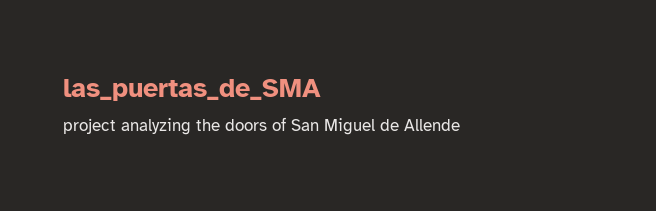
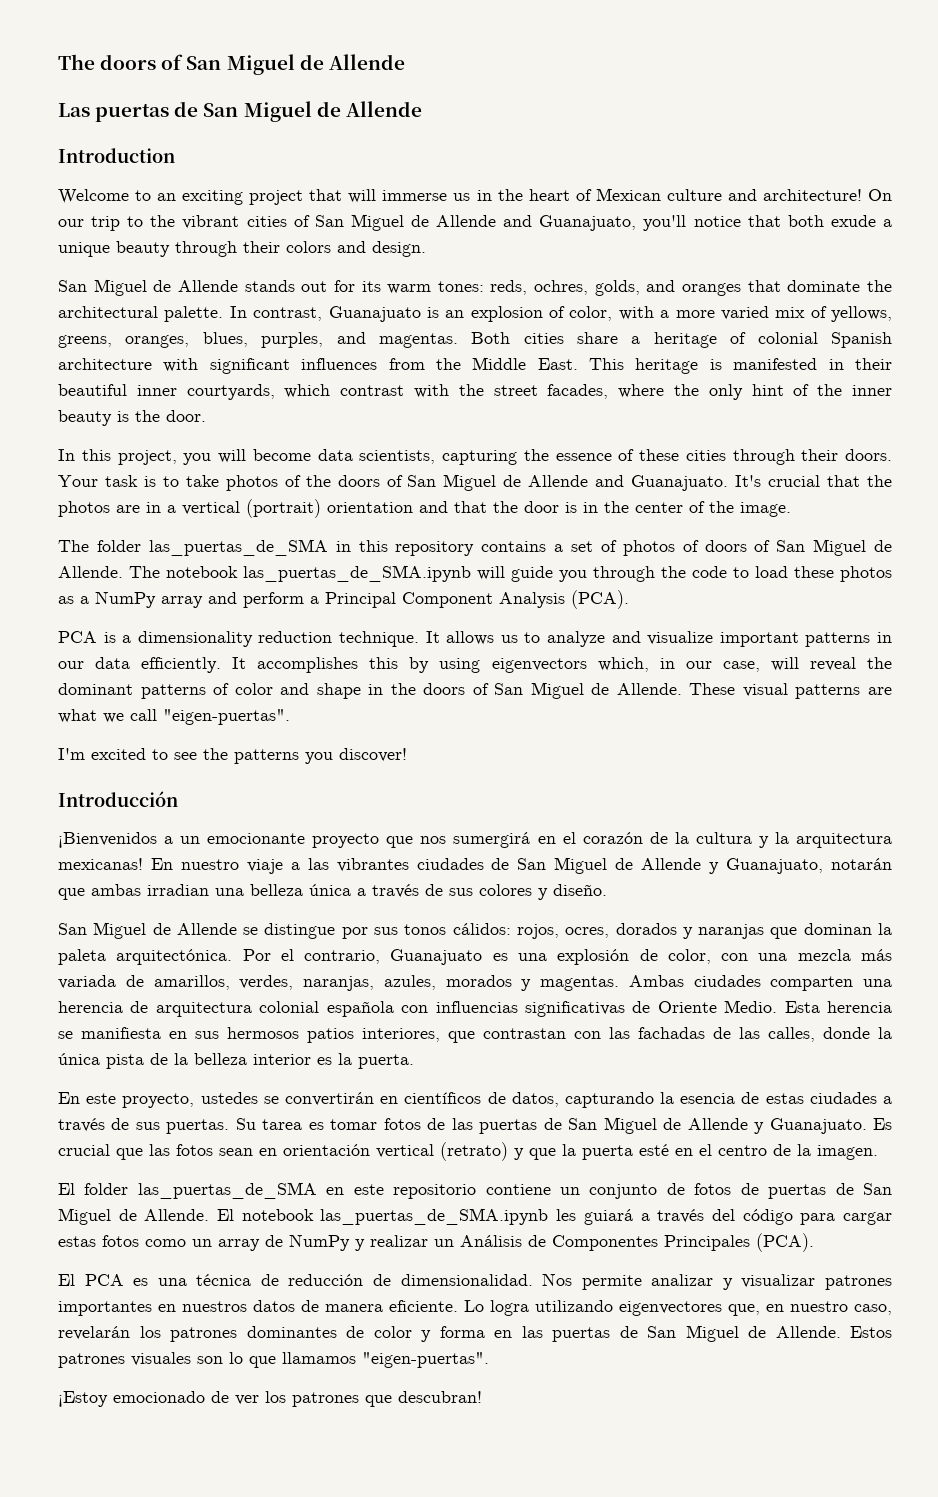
- las_puertas_de_SMA
- project analyzing the doors of San Miguel de Allende
+ The doors of San Miguel de Allende
+ Las puertas de San Miguel de Allende
+ Introduction
+ Welcome to an exciting project that will immerse us in the heart of Mexican culture and architecture! On our trip to the vibrant cities of San Miguel de Allende and Guanajuato, you'll notice that both exude a unique beauty through their colors and design.
+ San Miguel de Allende stands out for its warm tones: reds, ochres, golds, and oranges that dominate the architectural palette. In contrast, Guanajuato is an explosion of color, with a more varied mix of yellows, greens, oranges, blues, purples, and magentas. Both cities share a heritage of colonial Spanish architecture with significant influences from the Middle East. This heritage is manifested in their beautiful inner courtyards, which contrast with the street facades, where the only hint of the inner beauty is the door.
+ In this project, you will become data scientists, capturing the essence of these cities through their doors. Your task is to take photos of the doors of San Miguel de Allende and Guanajuato. It's crucial that the photos are in a vertical (portrait) orientation and that the door is in the center of the image.
+ The folder las_puertas_de_SMA in this repository contains a set of photos of doors of San Miguel de Allende. The notebook las_puertas_de_SMA.ipynb will guide you through the code to load these photos as a NumPy array and perform a Principal Component Analysis (PCA).
+ PCA is a dimensionality reduction technique. It allows us to analyze and visualize important patterns in our data efficiently. It accomplishes this by using eigenvectors which, in our case, will reveal the dominant patterns of color and shape in the doors of San Miguel de Allende. These visual patterns are what we call "eigen-puertas".
+ I'm excited to see the patterns you discover!
+ Introducción
+ ¡Bienvenidos a un emocionante proyecto que nos sumergirá en el corazón de la cultura y la arquitectura mexicanas! En nuestro viaje a las vibrantes ciudades de San Miguel de Allende y Guanajuato, notarán que ambas irradian una belleza única a través de sus colores y diseño.
+ San Miguel de Allende se distingue por sus tonos cálidos: rojos, ocres, dorados y naranjas que dominan la paleta arquitectónica. Por el contrario, Guanajuato es una explosión de color, con una mezcla más variada de amarillos, verdes, naranjas, azules, morados y magentas. Ambas ciudades comparten una herencia de arquitectura colonial española con influencias significativas de Oriente Medio. Esta herencia se manifiesta en sus hermosos patios interiores, que contrastan con las fachadas de las calles, donde la única pista de la belleza interior es la puerta.
+ En este proyecto, ustedes se convertirán en científicos de datos, capturando la esencia de estas ciudades a través de sus puertas. Su tarea es tomar fotos de las puertas de San Miguel de Allende y Guanajuato. Es crucial que las fotos sean en orientación vertical (retrato) y que la puerta esté en el centro de la imagen.
+ El folder las_puertas_de_SMA en este repositorio contiene un conjunto de fotos de puertas de San Miguel de Allende. El notebook las_puertas_de_SMA.ipynb les guiará a través del código para cargar estas fotos como un array de NumPy y realizar un Análisis de Componentes Principales (PCA).
+ El PCA es una técnica de reducción de dimensionalidad. Nos permite analizar y visualizar patrones importantes en nuestros datos de manera eficiente. Lo logra utilizando eigenvectores que, en nuestro caso, revelarán los patrones dominantes de color y forma en las puertas de San Miguel de Allende. Estos patrones visuales son lo que llamamos "eigen-puertas".
+ ¡Estoy emocionado de ver los patrones que descubran!

